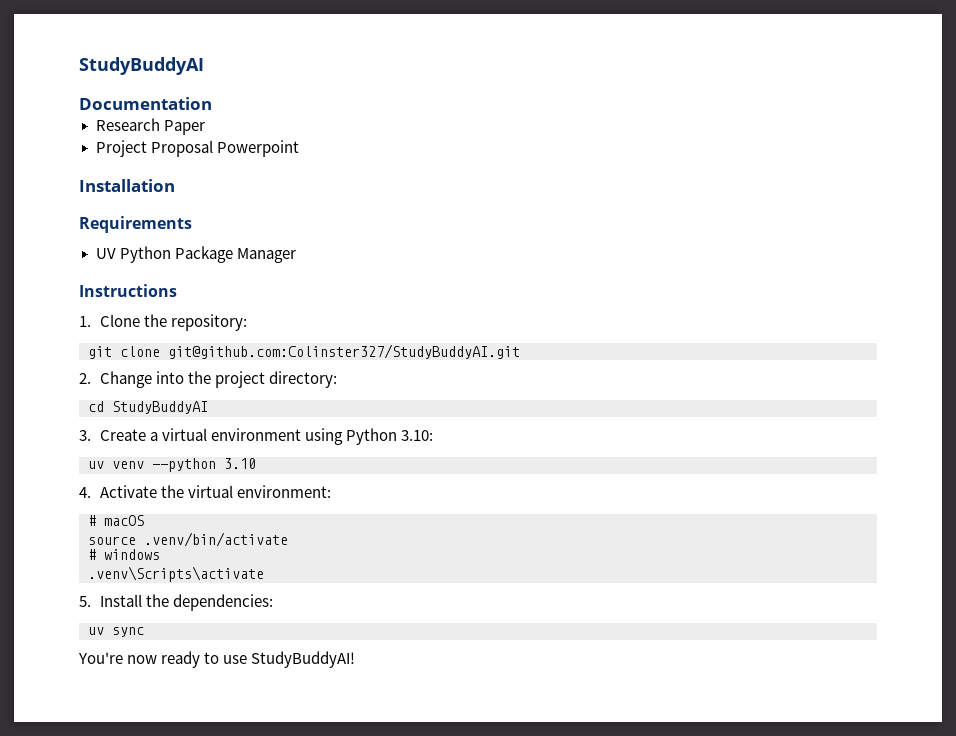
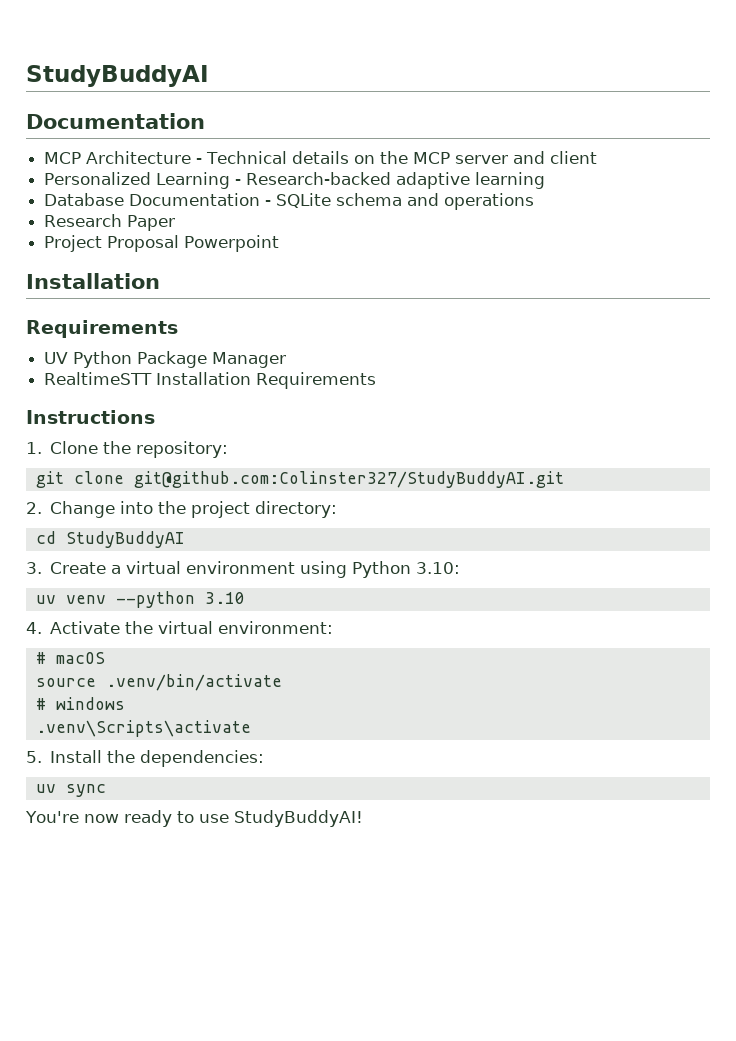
+ MCP Architecture - Technical details on the MCP server and client
+ Personalized Learning - Research-backed adaptive learning
+ Database Documentation - SQLite schema and operations
+ RealtimeSTT Installation Requirements

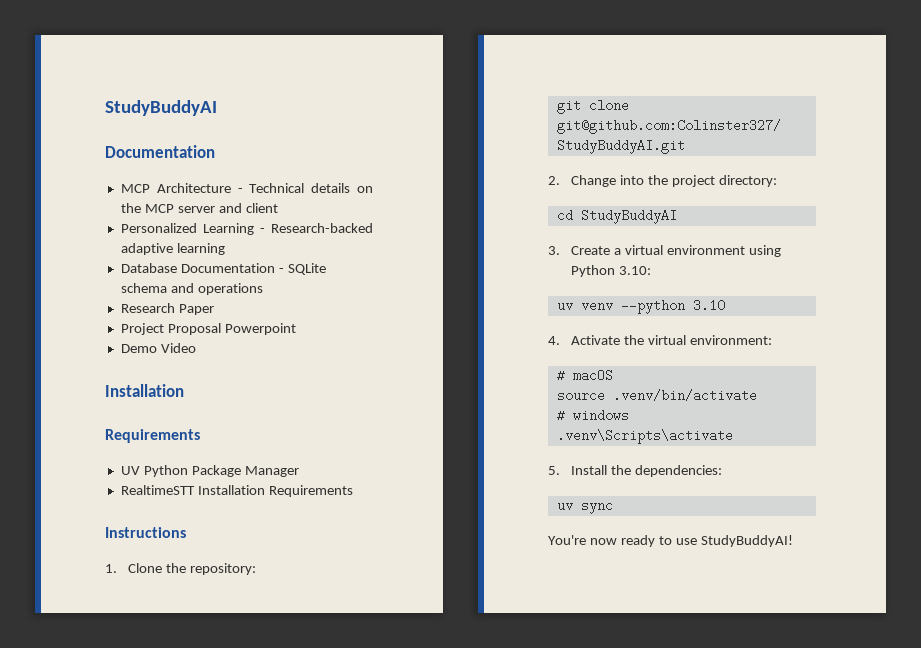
+ Demo Video

